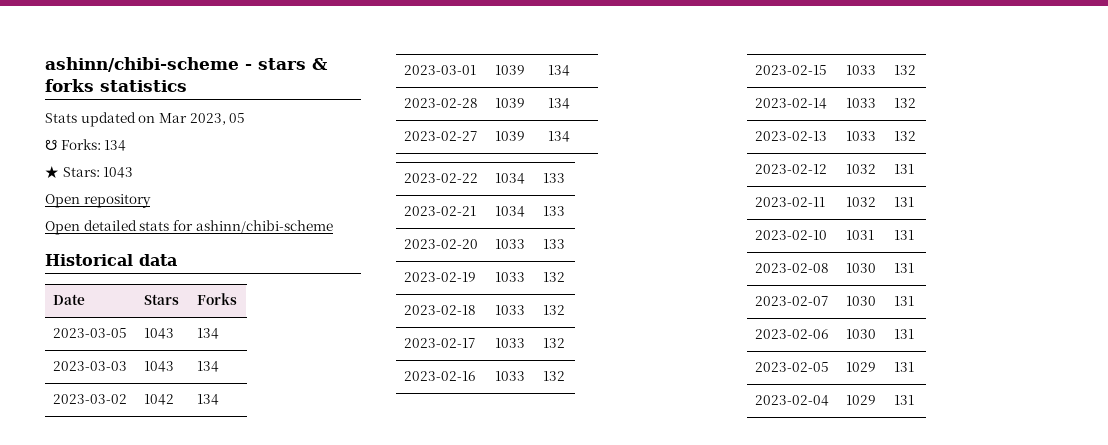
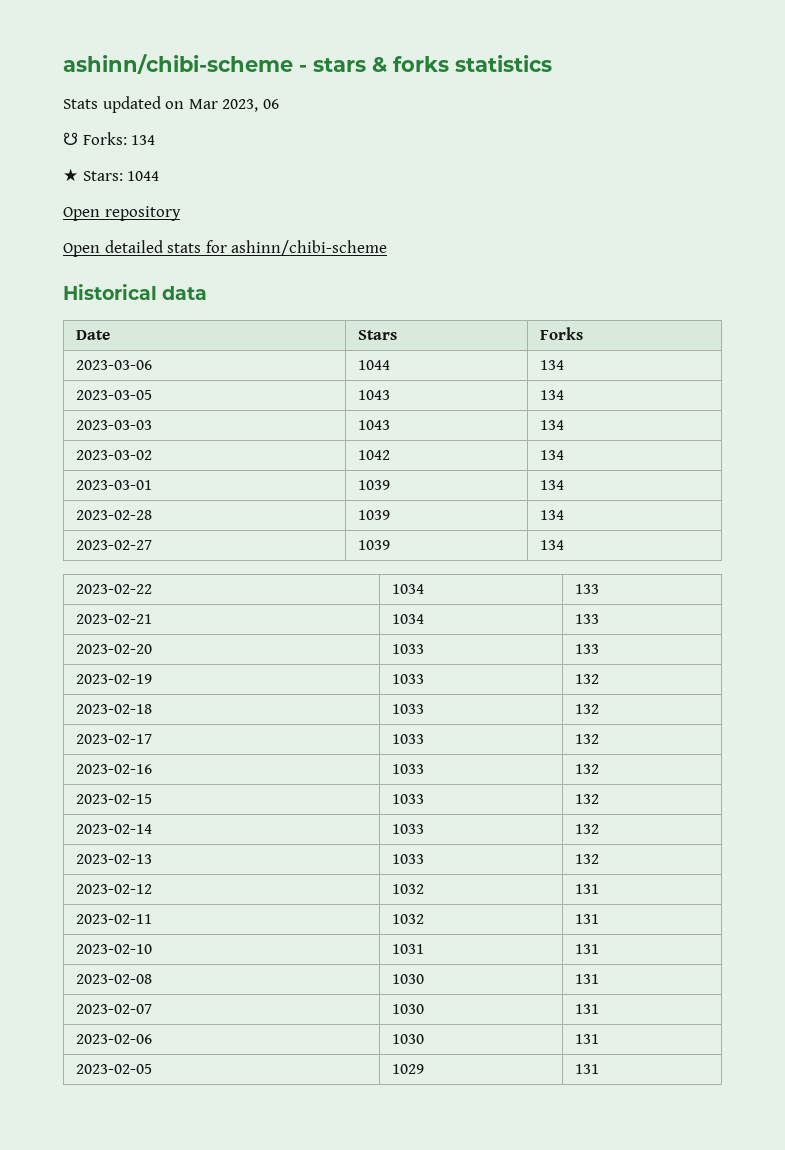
- Stats updated on Mar 2023, 05
+ Stats updated on Mar 2023, 06
- ★ Stars: 1043
+ ★ Stars: 1044
+ 2023-03-06 | 1044 | 134
- 2023-02-04 | 1029 | 131

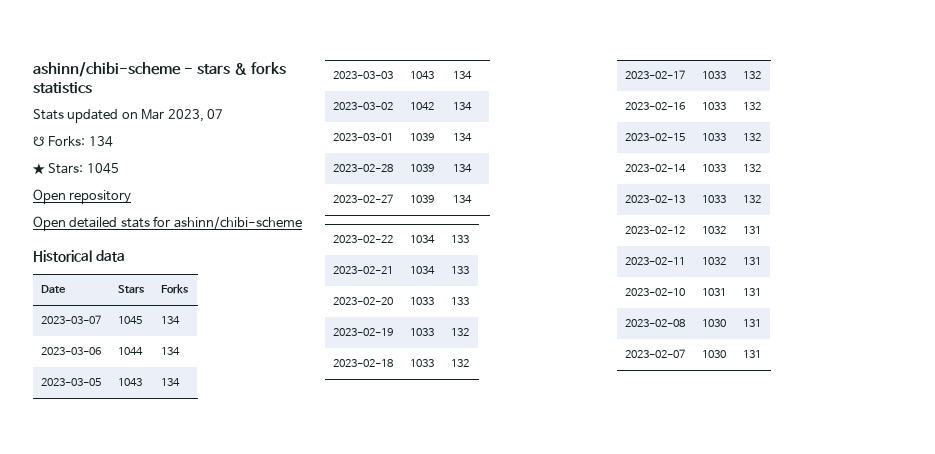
- Stats updated on Mar 2023, 06
+ Stats updated on Mar 2023, 07
- ★ Stars: 1044
+ ★ Stars: 1045
+ 2023-03-07 | 1045 | 134
- 2023-02-06 | 1030 | 131
- 2023-02-05 | 1029 | 131

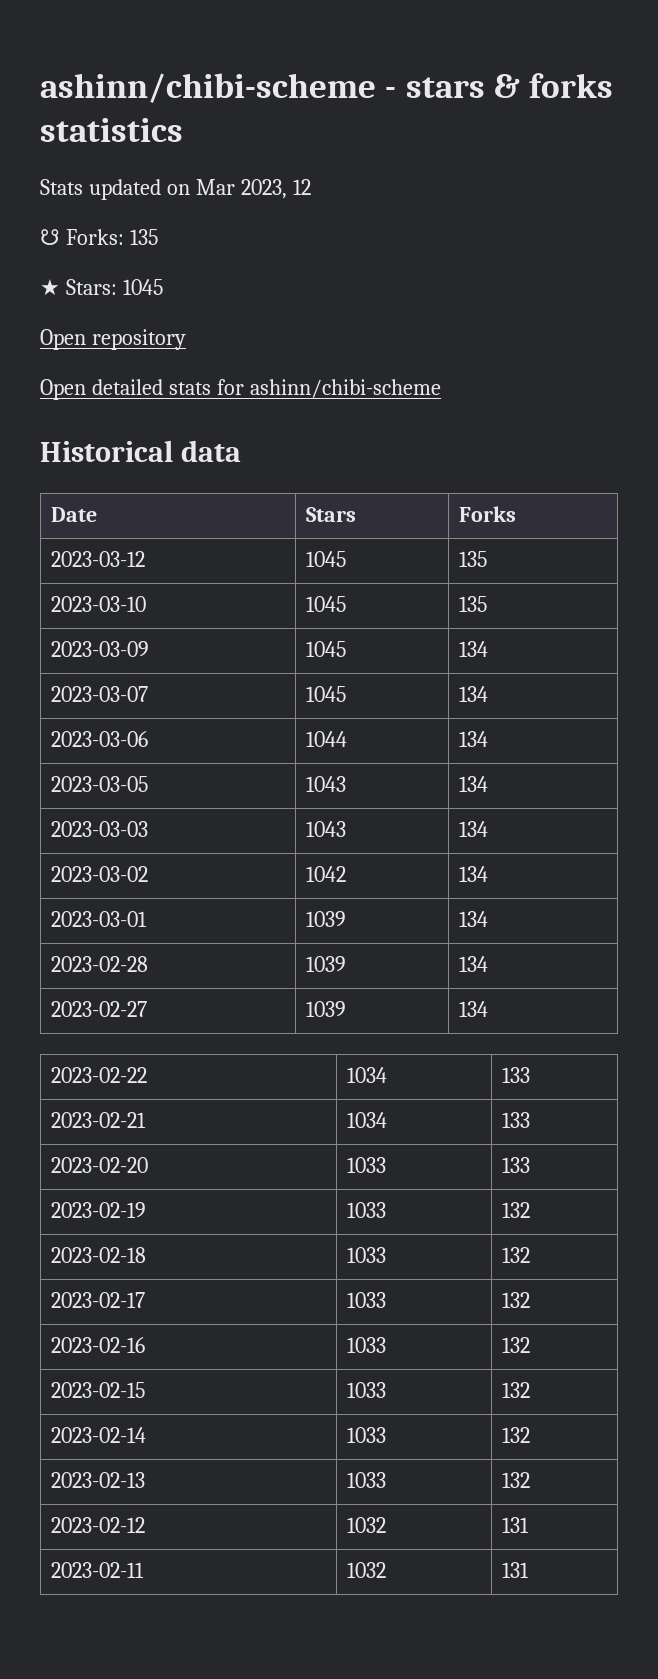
- Stats updated on Mar 2023, 07
+ Stats updated on Mar 2023, 12
- ☋ Forks: 134
+ ☋ Forks: 135
+ 2023-03-12 | 1045 | 135
+ 2023-03-10 | 1045 | 135
+ 2023-03-09 | 1045 | 134
- 2023-02-10 | 1031 | 131
- 2023-02-08 | 1030 | 131
- 2023-02-07 | 1030 | 131

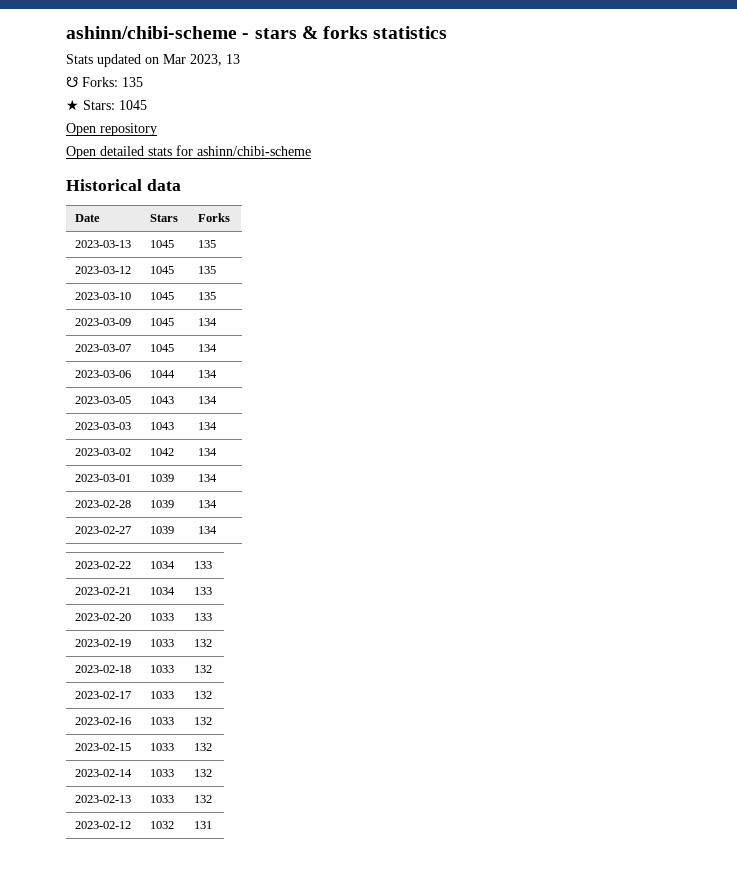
- Stats updated on Mar 2023, 12
+ Stats updated on Mar 2023, 13
+ 2023-03-13 | 1045 | 135
- 2023-02-11 | 1032 | 131

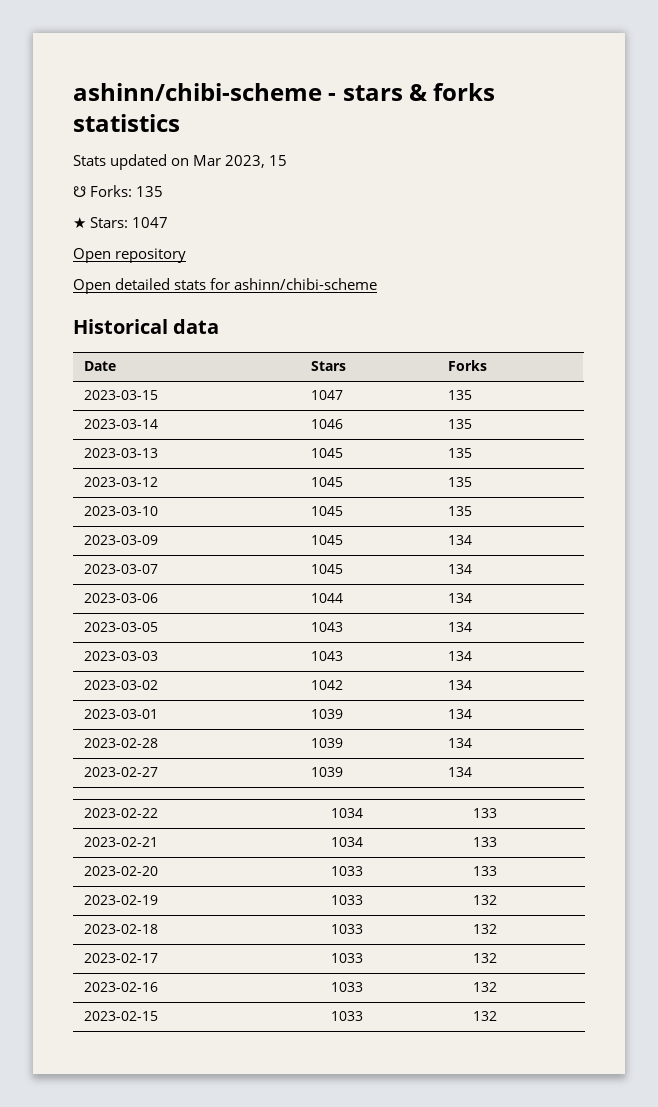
- Stats updated on Mar 2023, 13
+ Stats updated on Mar 2023, 15
- ★ Stars: 1045
+ ★ Stars: 1047
+ 2023-03-15 | 1047 | 135
+ 2023-03-14 | 1046 | 135
- 2023-02-14 | 1033 | 132
- 2023-02-13 | 1033 | 132
- 2023-02-12 | 1032 | 131

